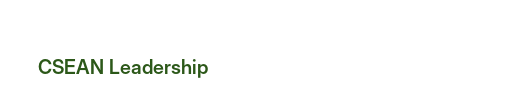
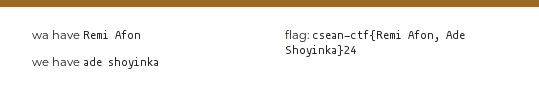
- CSEAN Leadership
+ wa have Remi Afon
+ we have ade shoyinka
+ flag: csean-ctf{Remi Afon, Ade Shoyinka}24

